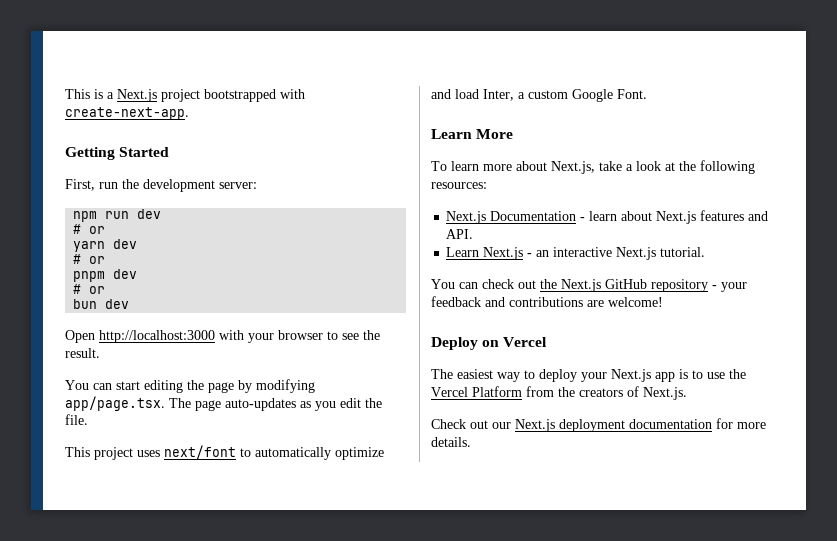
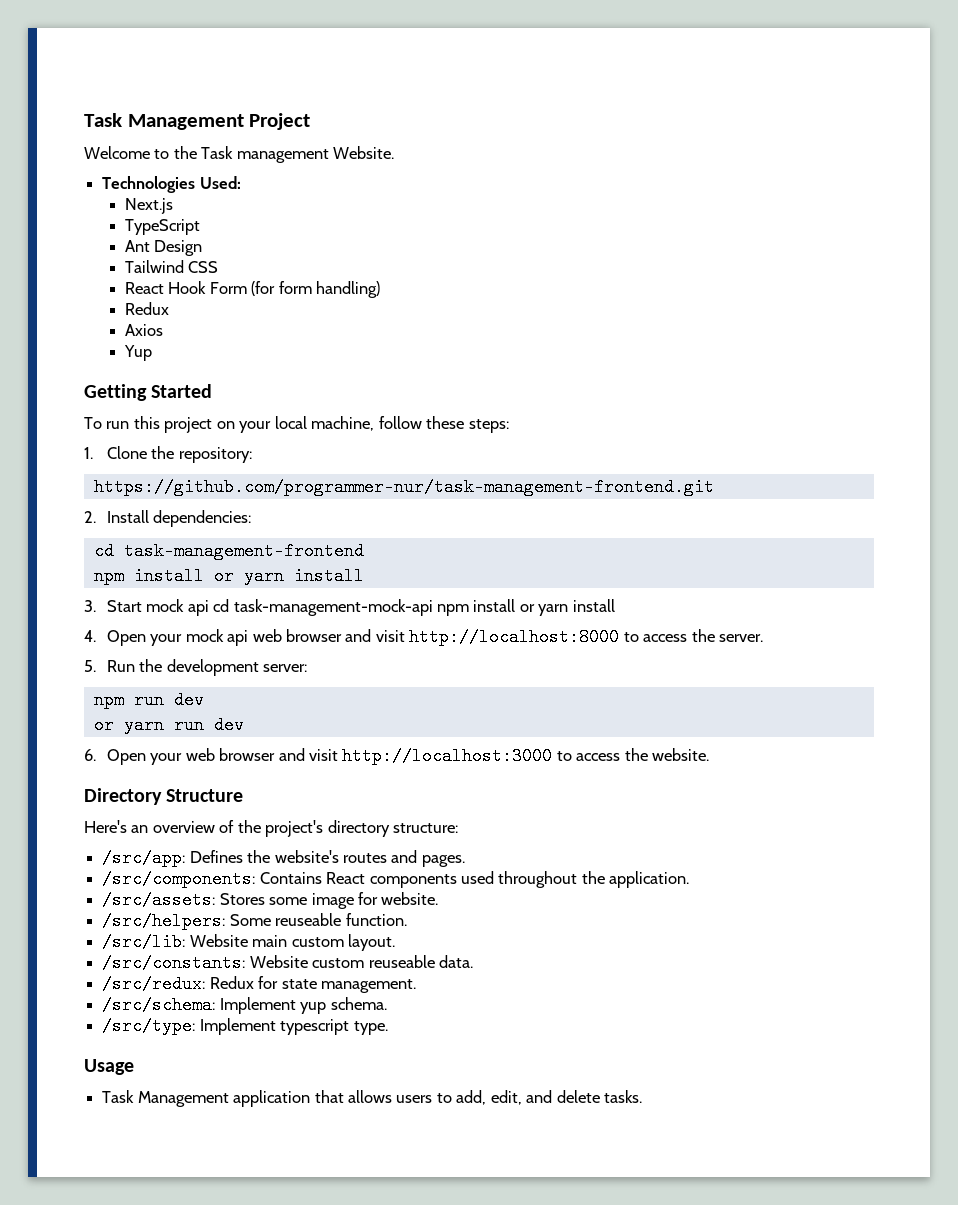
- This is a Next.js project bootstrapped with create-next-app.
+ Task Management Project
+ Welcome to the Task management Website.
+ Technologies Used:
+ Next.js
+ TypeScript
+ Ant Design
+ Tailwind CSS
+ React Hook Form (for form handling)
+ Redux
+ Axios
+ Yup
  Getting Started
- First, run the development server:
+ To run this project on your local machine, follow these steps:
+ 1. Clone the repository:
+ https://github.com/programmer-nur/task-management-frontend.git
+ 2. Install dependencies:
+ cd task-management-frontend
+ npm install or yarn install
+ 3. Start mock api cd task-management-mock-api npm install or yarn install
+ 4. Open your mock api web browser and visit http://localhost:8000 to access the server.
+ 5. Run the development server:
  npm run dev
- # or
- yarn dev
- # or
- pnpm dev
- # or
- bun dev
- Open http://localhost:3000 with your browser to see the result.
- You can start editing the page by modifying app/page.tsx. The page auto-updates as you edit the file.
- This project uses next/font to automatically optimize and load Inter, a custom Google Font.
- Learn More
- To learn more about Next.js, take a look at the following resources:
- Next.js Documentation - learn about Next.js features and API.
- Learn Next.js - an interactive Next.js tutorial.
- You can check out the Next.js GitHub repository - your feedback and contributions are welcome!
- Deploy on Vercel
- The easiest way to deploy your Next.js app is to use the Vercel Platform from the creators of Next.js.
- Check out our Next.js deployment documentation for more details.
+ or yarn run dev
+ 6. Open your web browser and visit http://localhost:3000 to access the website.
+ Directory Structure
+ Here's an overview of the project's directory structure:
+ /src/app: Defines the website's routes and pages.
+ /src/components: Contains React components used throughout the application.
+ /src/assets: Stores some image for website.
+ /src/helpers: Some reuseable function.
+ /src/lib: Website main custom layout.
+ /src/constants: Website custom reuseable data.
+ /src/redux: Redux for state management.
+ /src/schema: Implement yup schema.
+ /src/type: Implement typescript type.
+ Usage
+ Task Management application that allows users to add, edit, and delete tasks.

